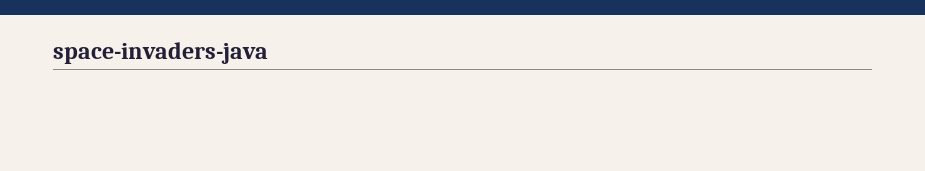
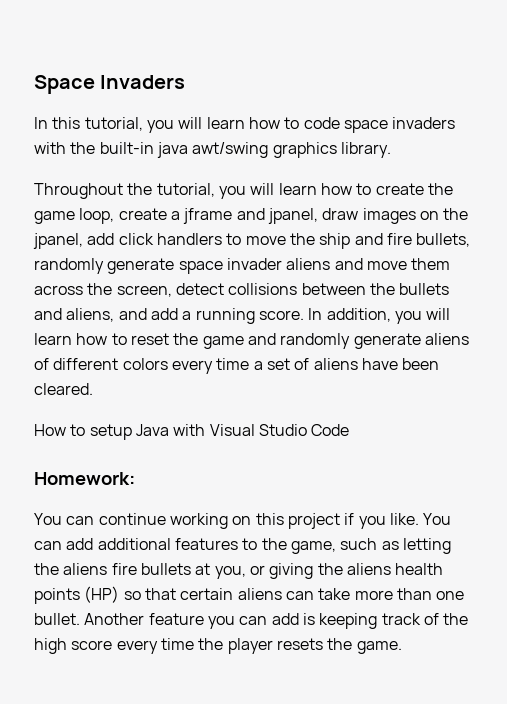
- space-invaders-java
+ Space Invaders
+ In this tutorial, you will learn how to code space invaders with the built-in java awt/swing graphics library.
+ Throughout the tutorial, you will learn how to create the game loop, create a jframe and jpanel, draw images on the jpanel, add click handlers to move the ship and fire bullets, randomly generate space invader aliens and move them across the screen, detect collisions between the bullets and aliens, and add a running score. In addition, you will learn how to reset the game and randomly generate aliens of different colors every time a set of aliens have been cleared.
+ How to setup Java with Visual Studio Code
+ Homework:
+ You can continue working on this project if you like. You can add additional features to the game, such as letting the aliens fire bullets at you, or giving the aliens health points (HP) so that certain aliens can take more than one bullet. Another feature you can add is keeping track of the high score every time the player resets the game.

